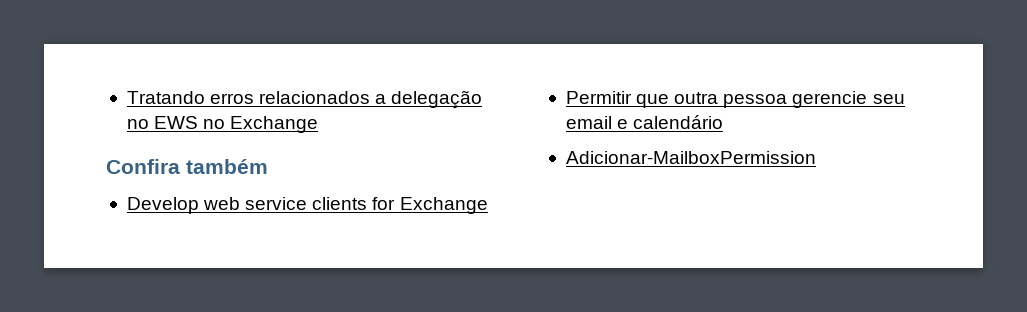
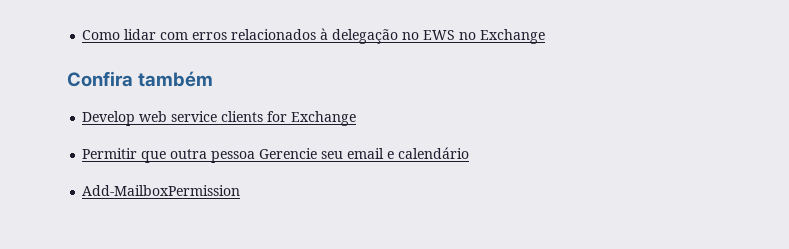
- Tratando erros relacionados a delegação no EWS no Exchange
+ Como lidar com erros relacionados à delegação no EWS no Exchange
- Permitir que outra pessoa gerencie seu email e calendário
+ Permitir que outra pessoa Gerencie seu email e calendário
- Adicionar-MailboxPermission
+ Add-MailboxPermission

